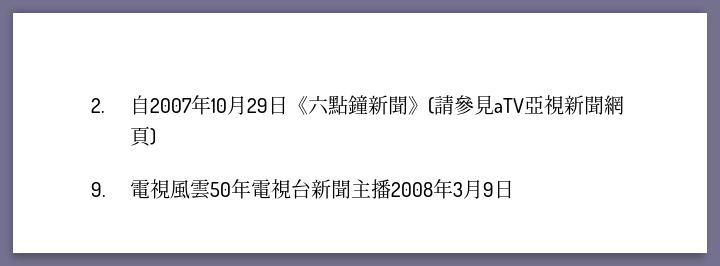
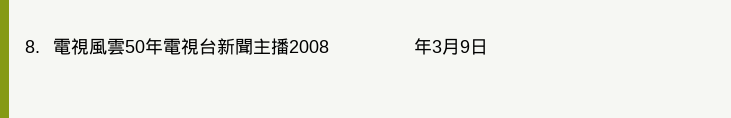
- 2.自2007年10月29日《六點鐘新聞》(請參見aTV亞視新聞網頁)
- 9.電視風雲50年電視台新聞主播2008年3月9日
+ 8.電視風雲50年電視台新聞主播2008年3月9日

